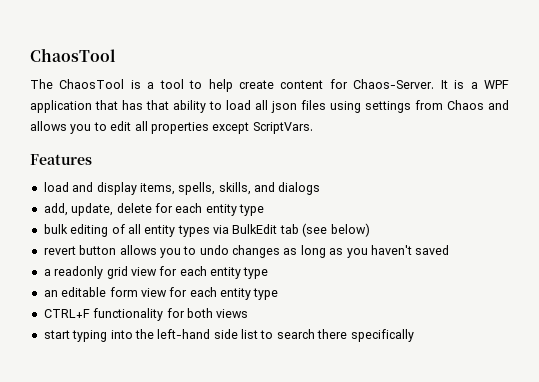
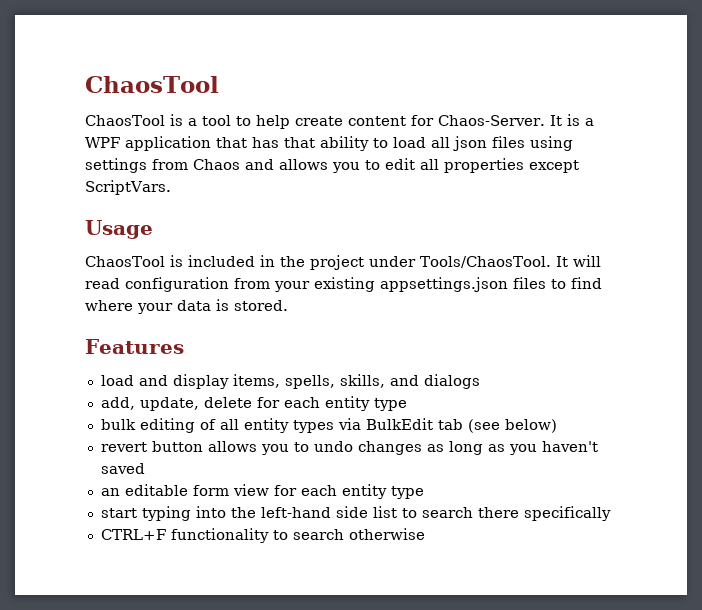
- The ChaosTool is a tool to help create content for Chaos-Server.
+ ChaosTool is a tool to help create content for Chaos-Server.
+ Usage
+ ChaosTool is included in the project under Tools/ChaosTool. It will read configuration from your existing appsettings.json files to find where your data is stored.
- a readonly grid view for each entity type
- CTRL+F functionality for both views
+ CTRL+F functionality to search otherwise

